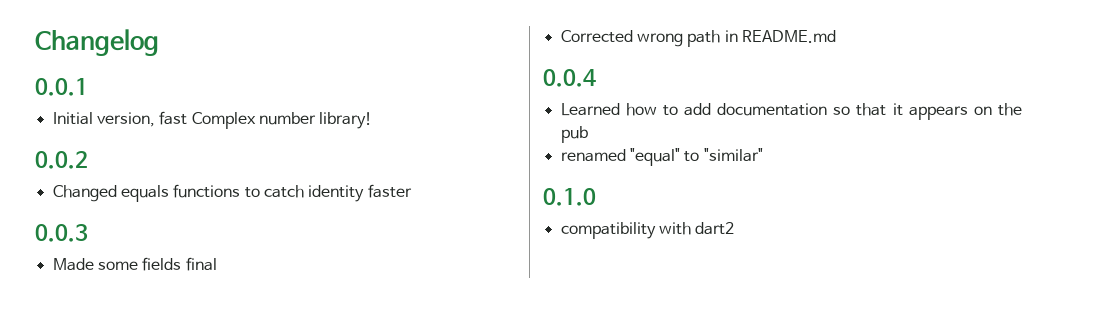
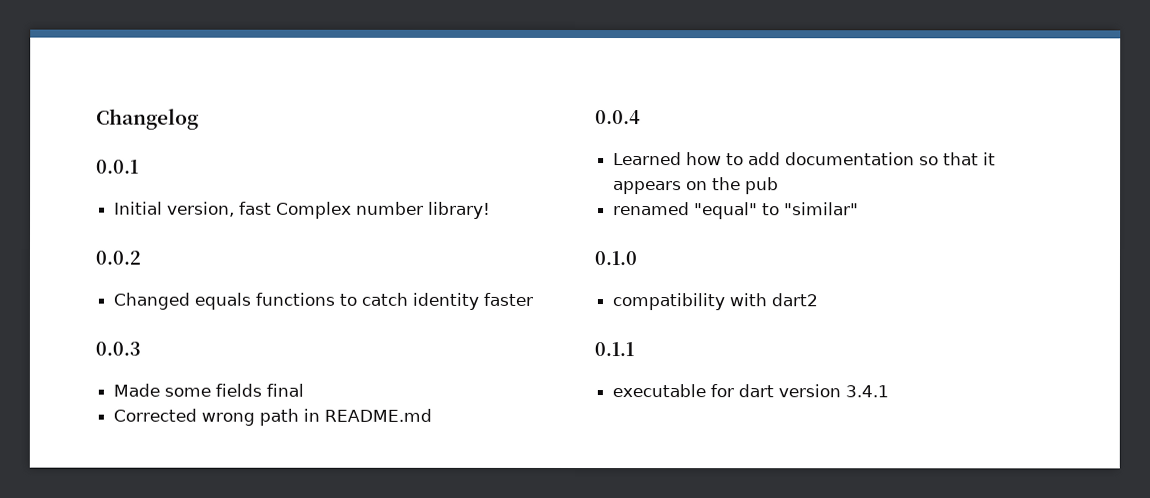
+ 0.1.1
+ executable for dart version 3.4.1

